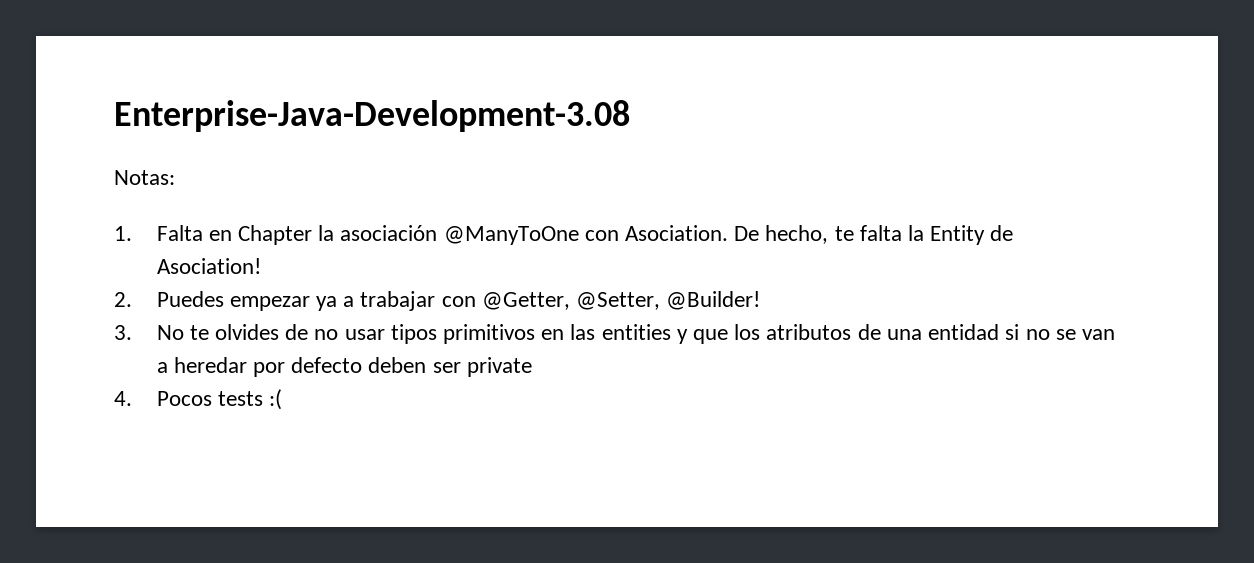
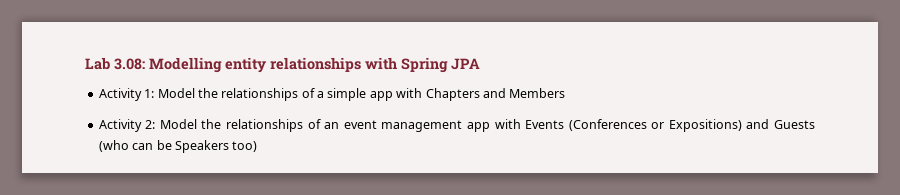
- Enterprise-Java-Development-3.08
- Notas:
- 1. Falta en Chapter la asociación @ManyToOne con Asociation. De hecho, te falta la Entity de Asociation!
- 2. Puedes empezar ya a trabajar con @Getter, @Setter, @Builder!
- 3. No te olvides de no usar tipos primitivos en las entities y que los atributos de una entidad si no se van a heredar por defecto deben ser private
- 4. Pocos tests :(
+ Lab 3.08: Modelling entity relationships with Spring JPA
+ Activity 1: Model the relationships of a simple app with Chapters and Members
+ Activity 2: Model the relationships of an event management app with Events (Conferences or Expositions) and Guests (who can be Speakers too)

